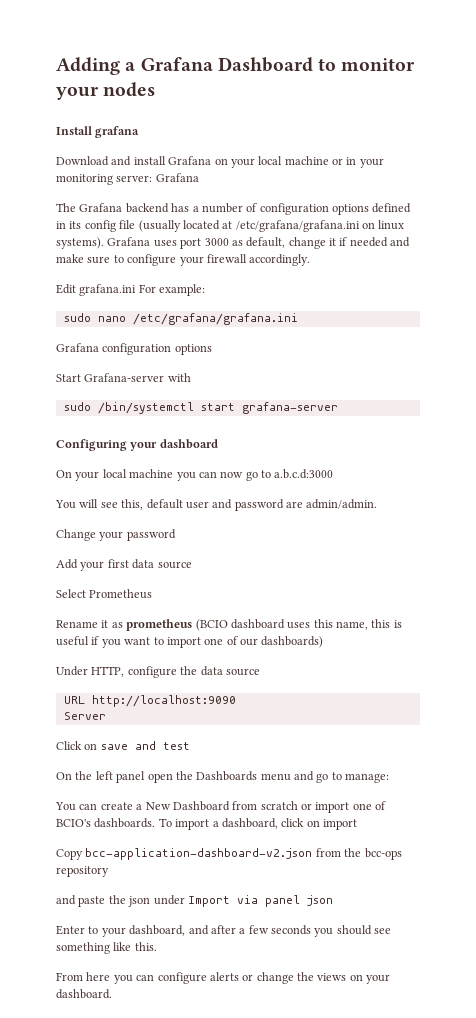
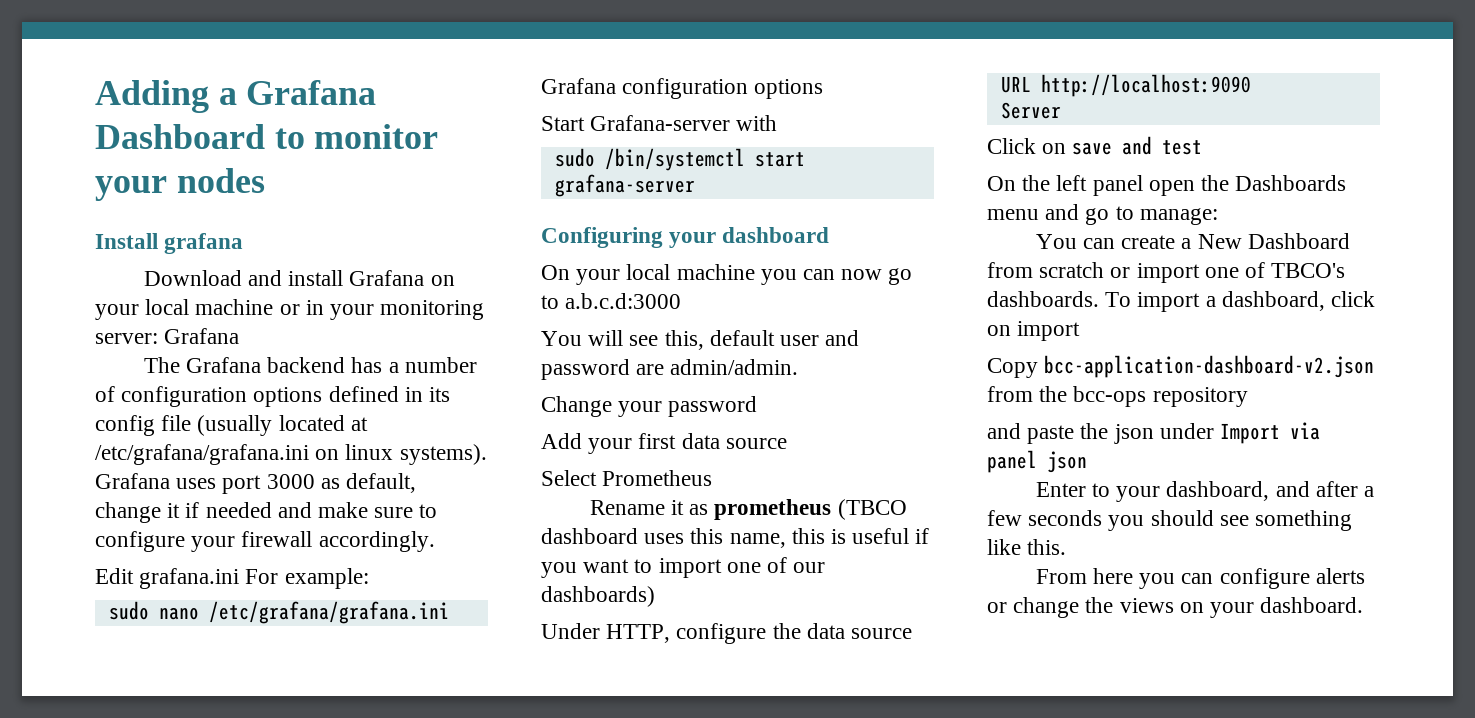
- Rename it as prometheus (BCIO dashboard uses this name, this is useful if you want to import one of our dashboards)
+ Rename it as prometheus (TBCO dashboard uses this name, this is useful if you want to import one of our dashboards)
- You can create a New Dashboard from scratch or import one of BCIO's dashboards.
+ You can create a New Dashboard from scratch or import one of TBCO's dashboards.

